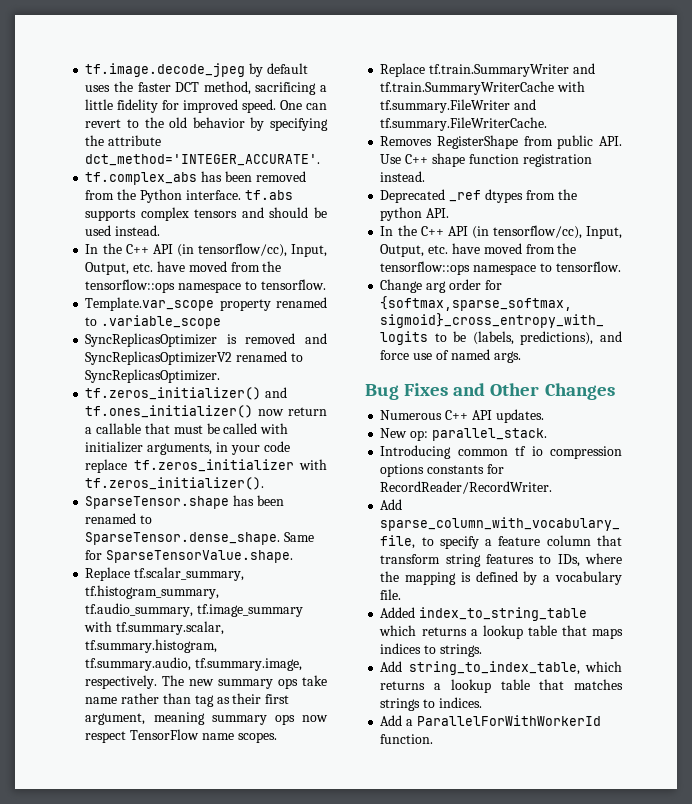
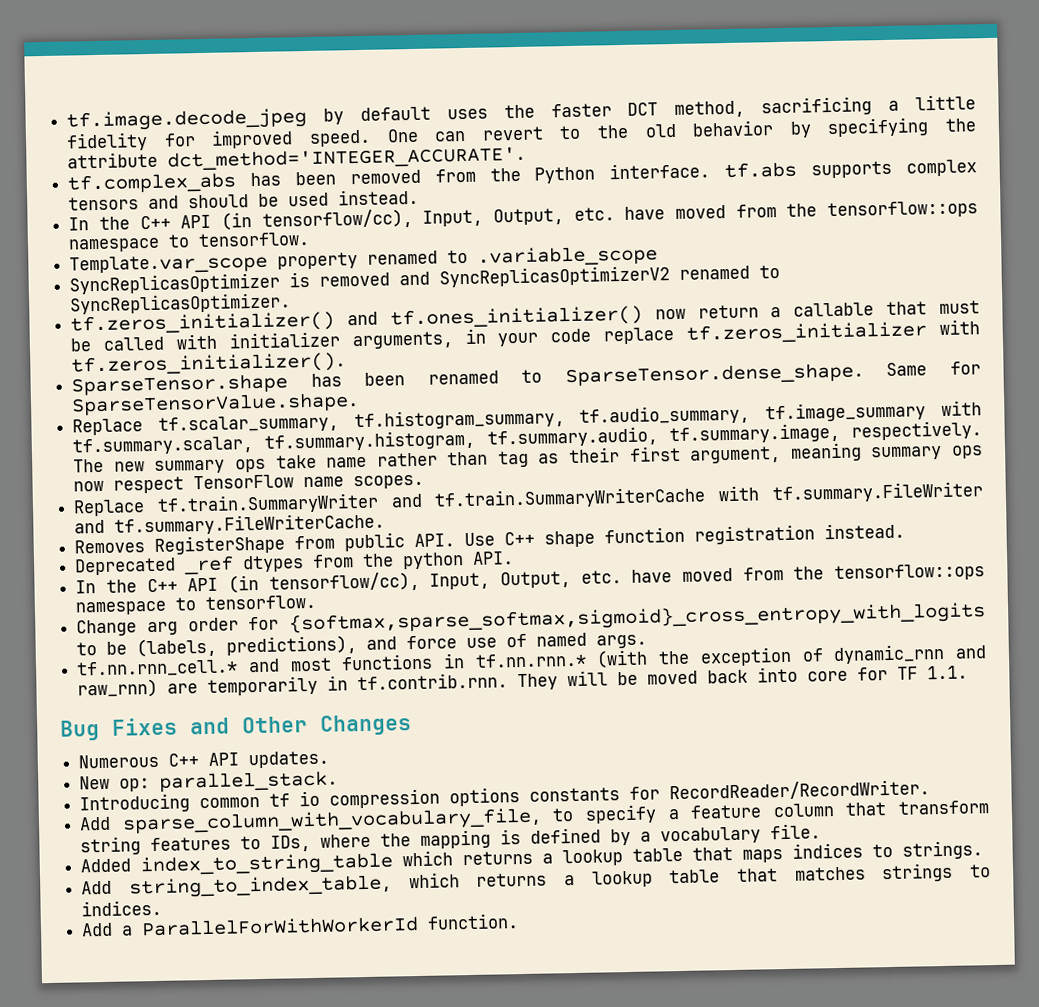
+ tf.nn.rnn_cell.* and most functions in tf.nn.rnn.* (with the exception of dynamic_rnn and raw_rnn) are temporarily in tf.contrib.rnn. They will be moved back into core for TF 1.1.

